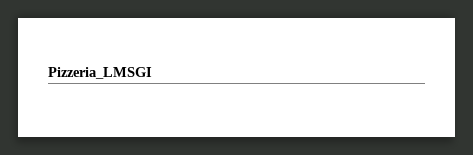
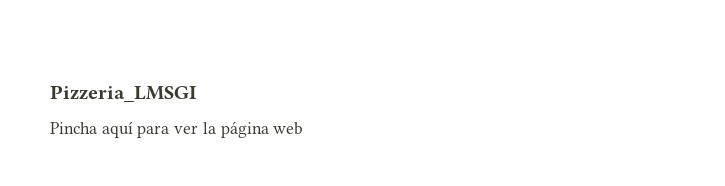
+ Pincha aquí para ver la página web

